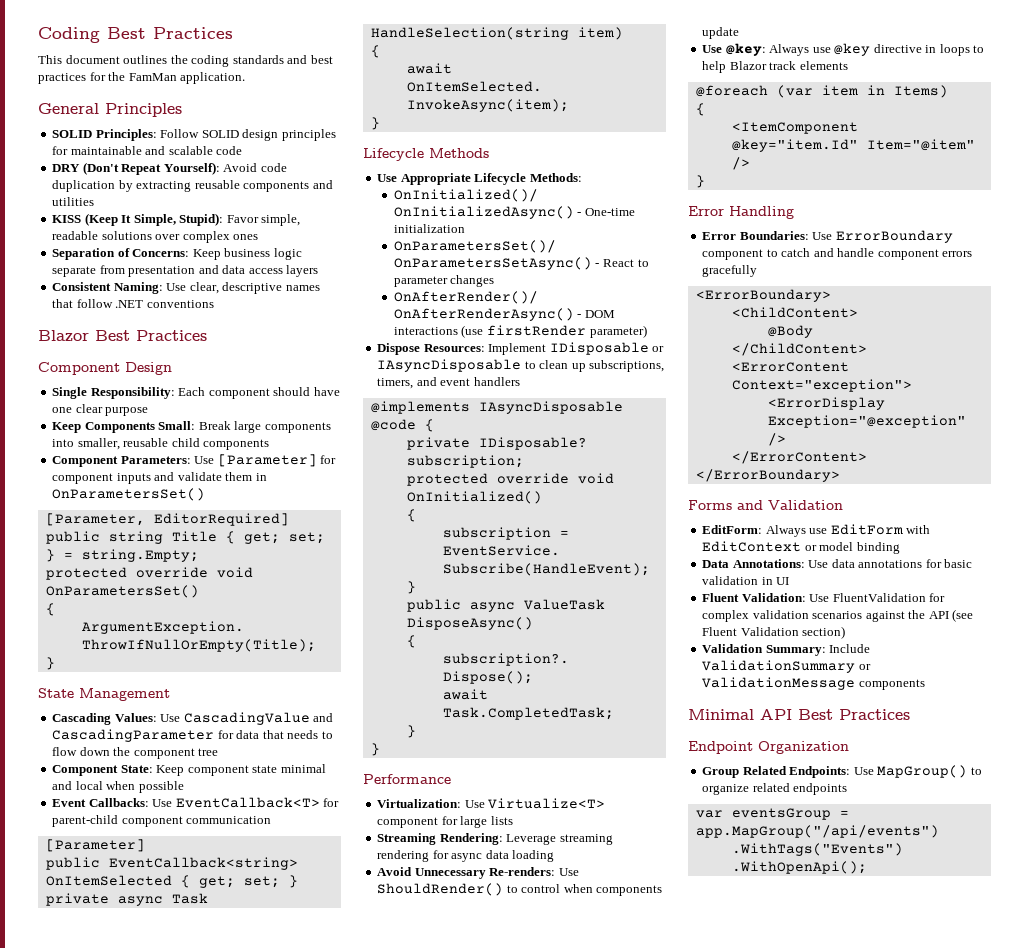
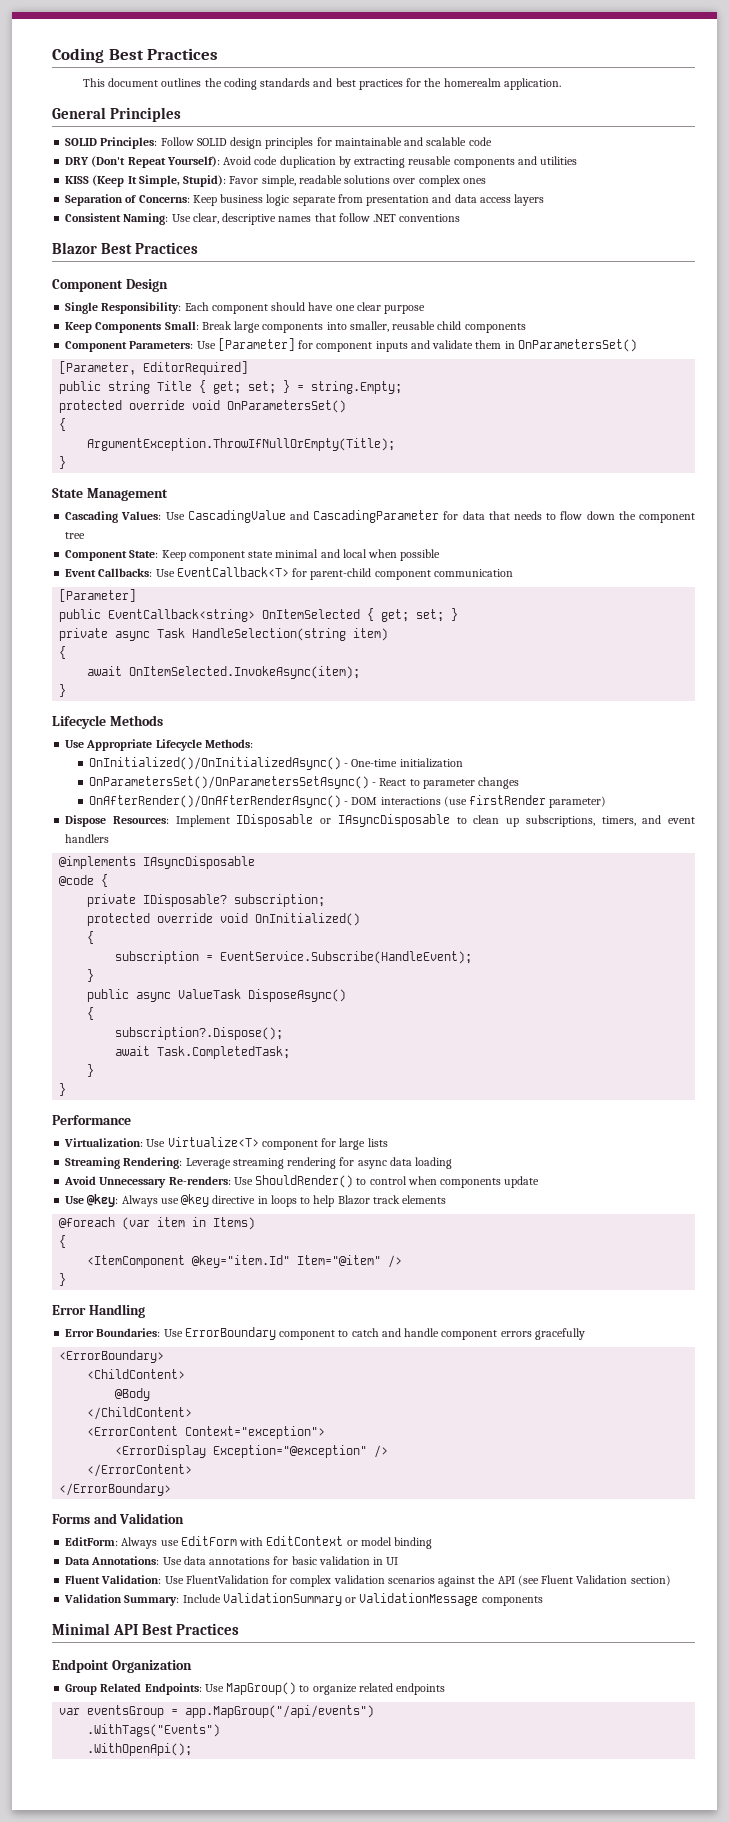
- This document outlines the coding standards and best practices for the FamMan application.
+ This document outlines the coding standards and best practices for the homerealm application.

